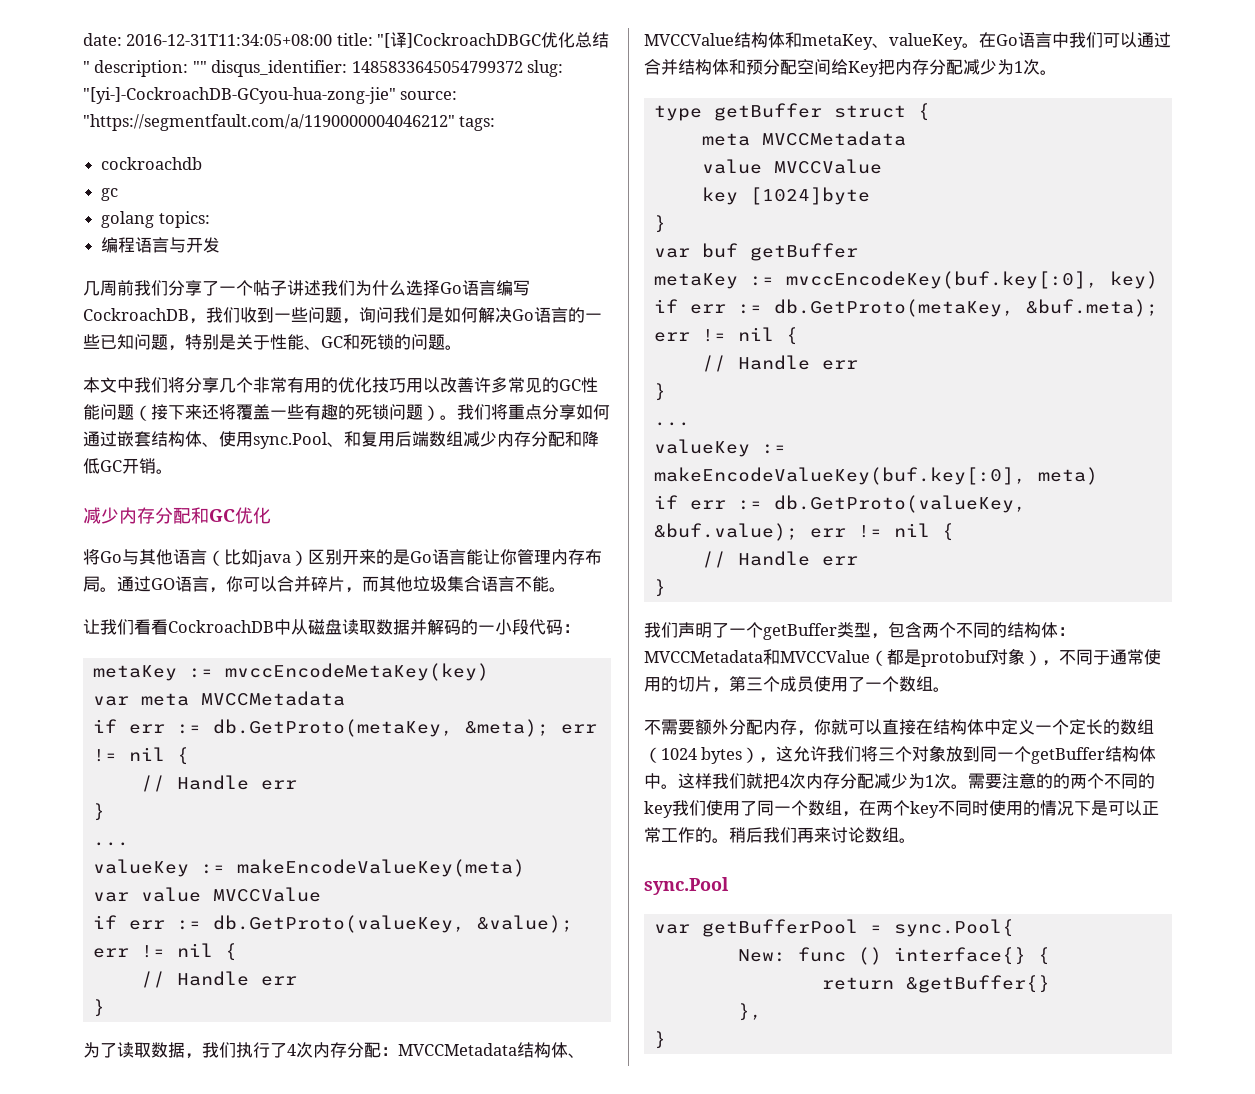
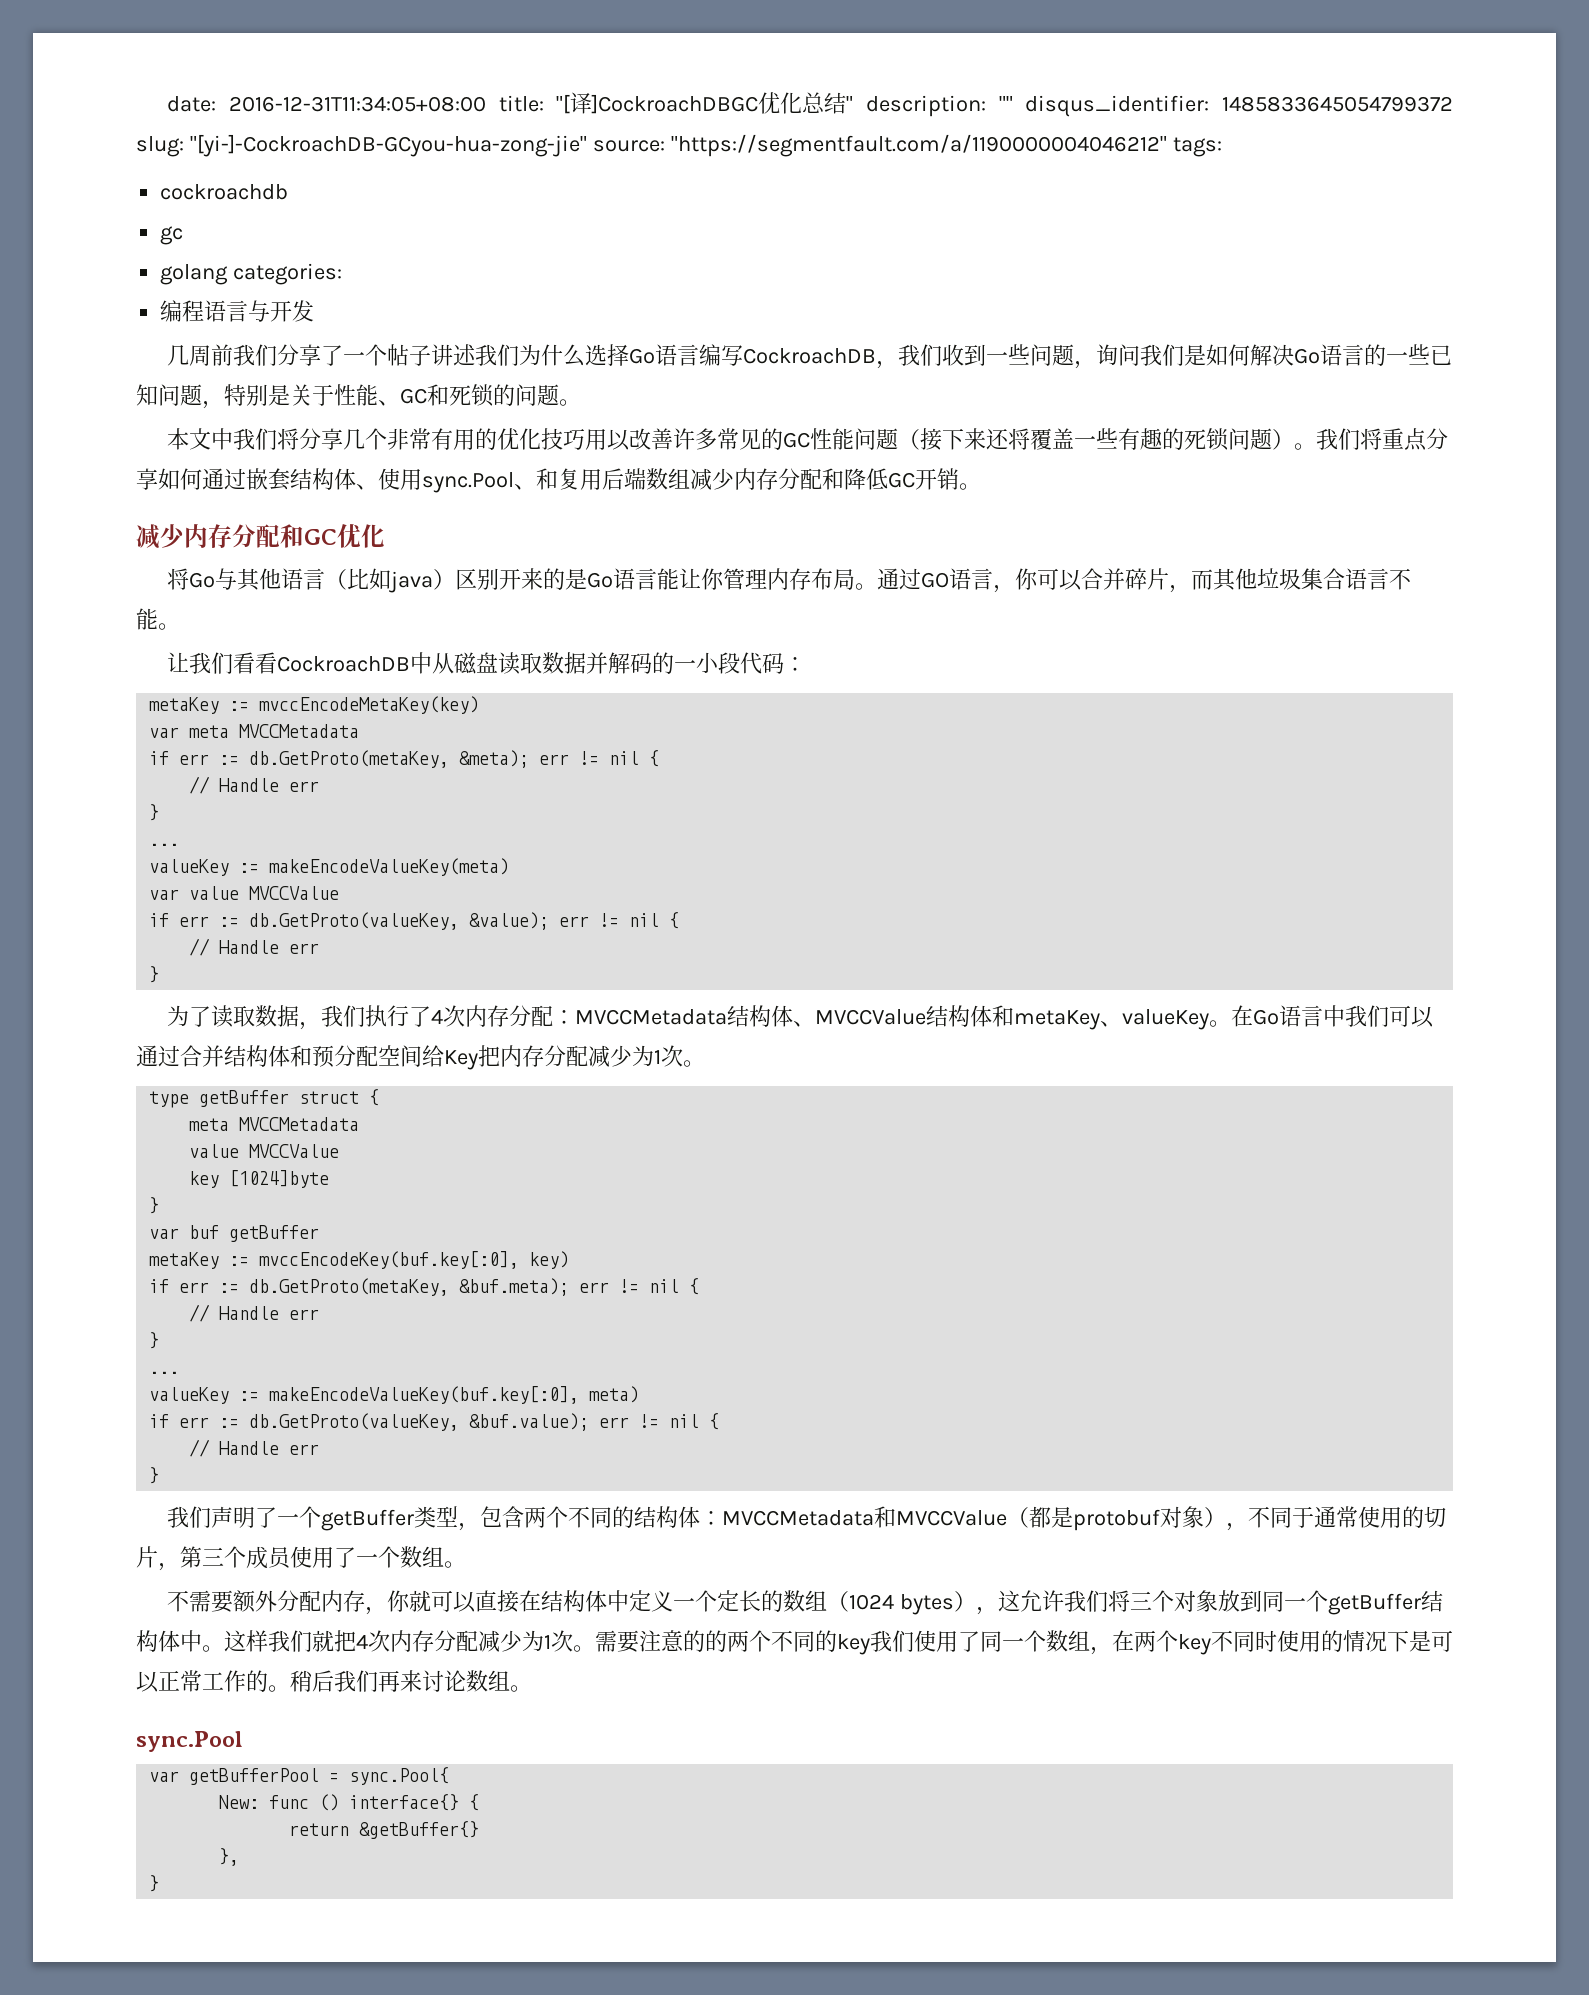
- golang topics:
+ golang categories:

